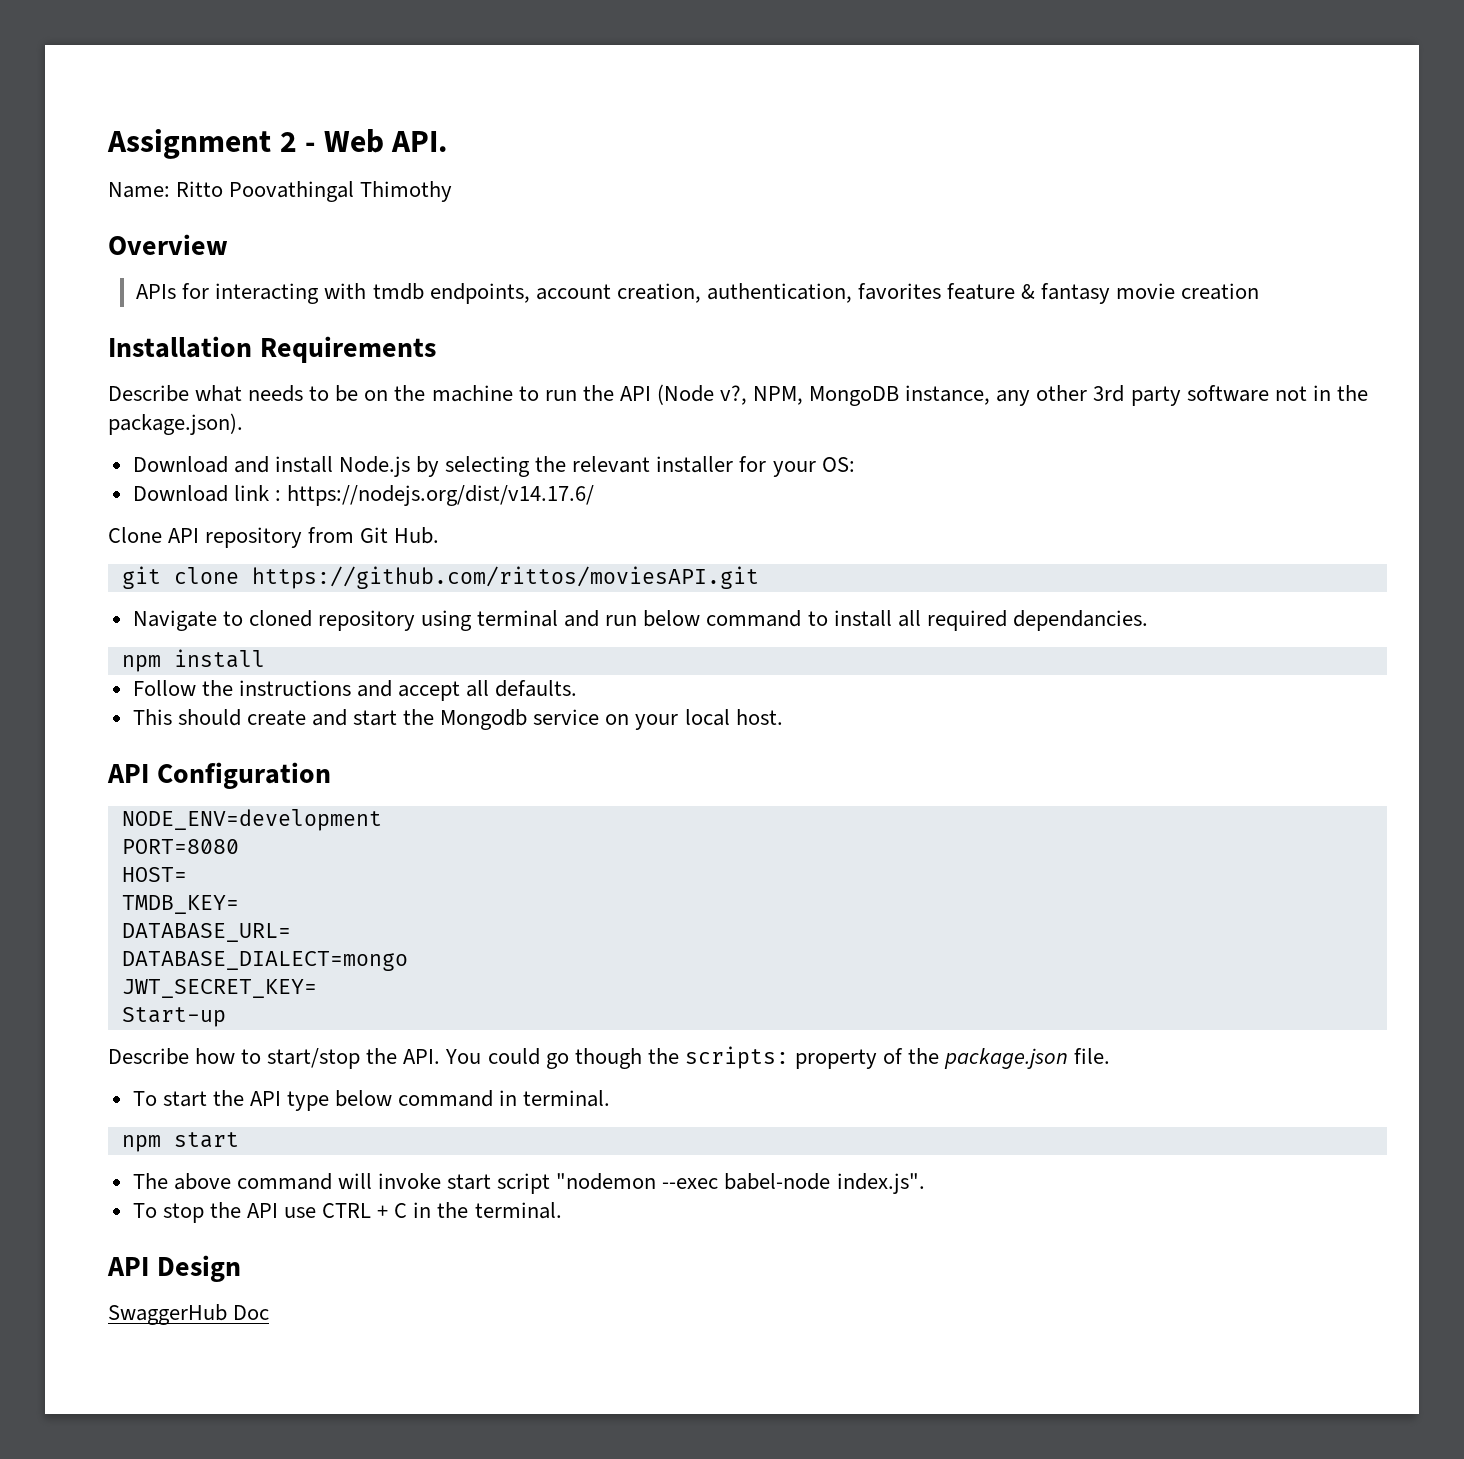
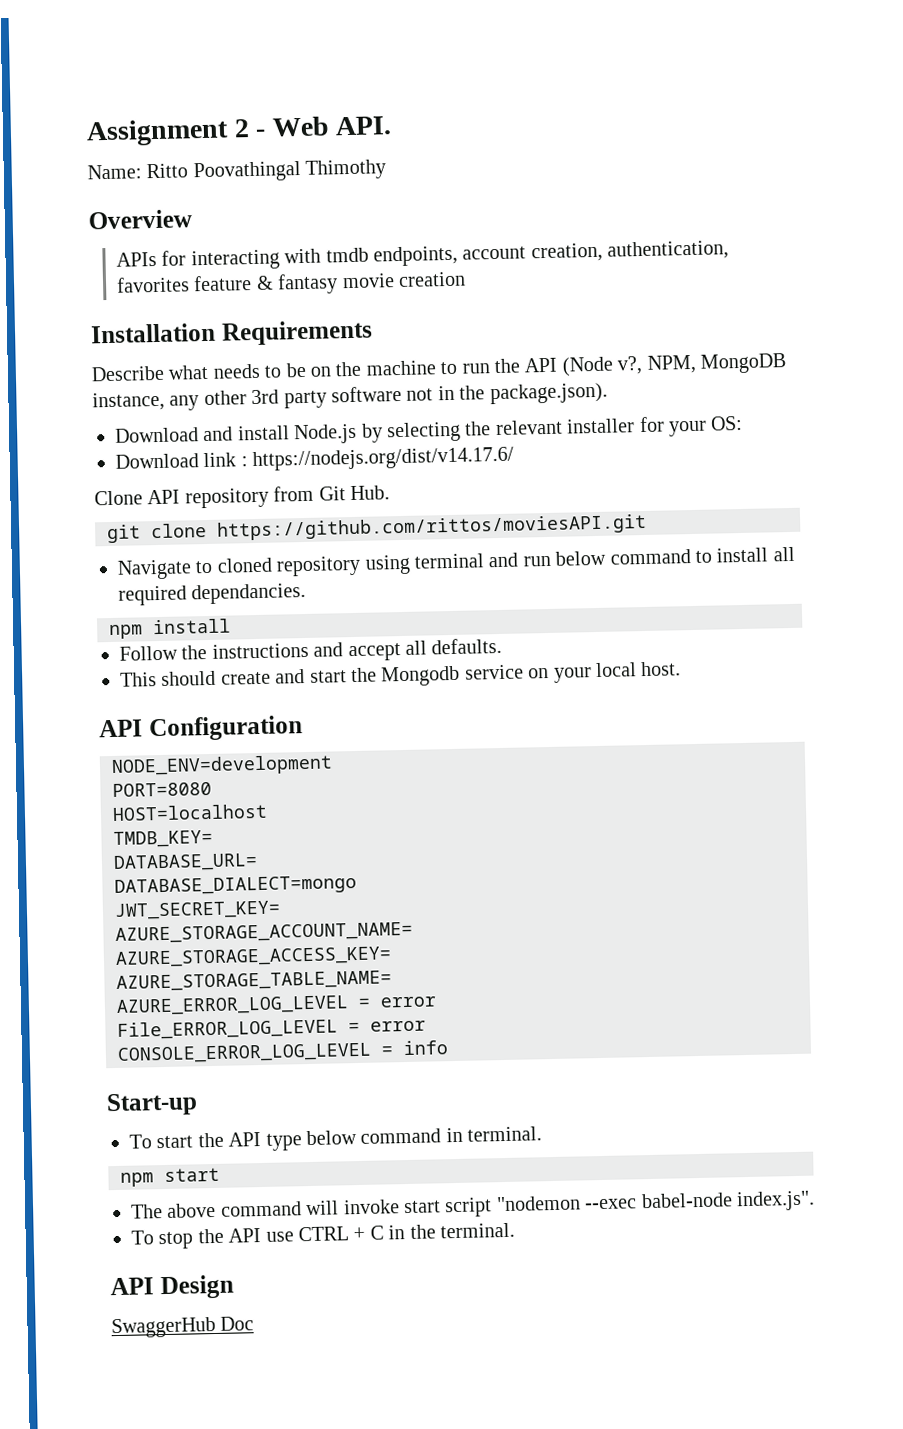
- HOST=
+ HOST=localhost
+ AZURE_STORAGE_ACCOUNT_NAME=
+ AZURE_STORAGE_ACCESS_KEY=
+ AZURE_STORAGE_TABLE_NAME=
+ AZURE_ERROR_LOG_LEVEL = error
+ File_ERROR_LOG_LEVEL = error
+ CONSOLE_ERROR_LOG_LEVEL = info
  Start-up
- Describe how to start/stop the API. You could go though the scripts: property of the package.json file.

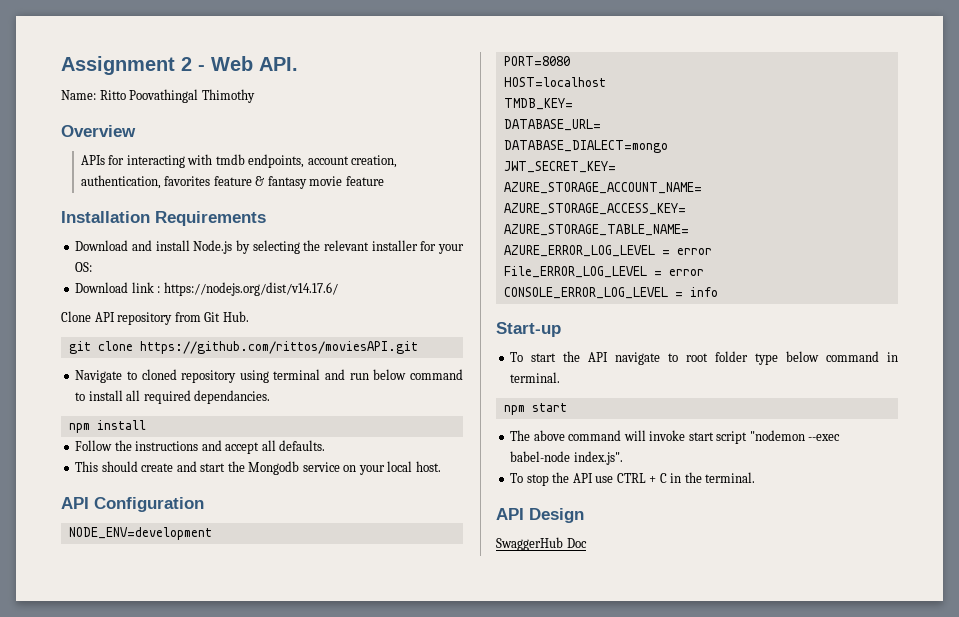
- APIs for interacting with tmdb endpoints, account creation, authentication, favorites feature & fantasy movie creation
+ APIs for interacting with tmdb endpoints, account creation, authentication, favorites feature & fantasy movie feature
- Describe what needs to be on the machine to run the API (Node v?, NPM, MongoDB instance, any other 3rd party software not in the package.json).
- To start the API type below command in terminal.
+ To start the API navigate to root folder type below command in terminal.

